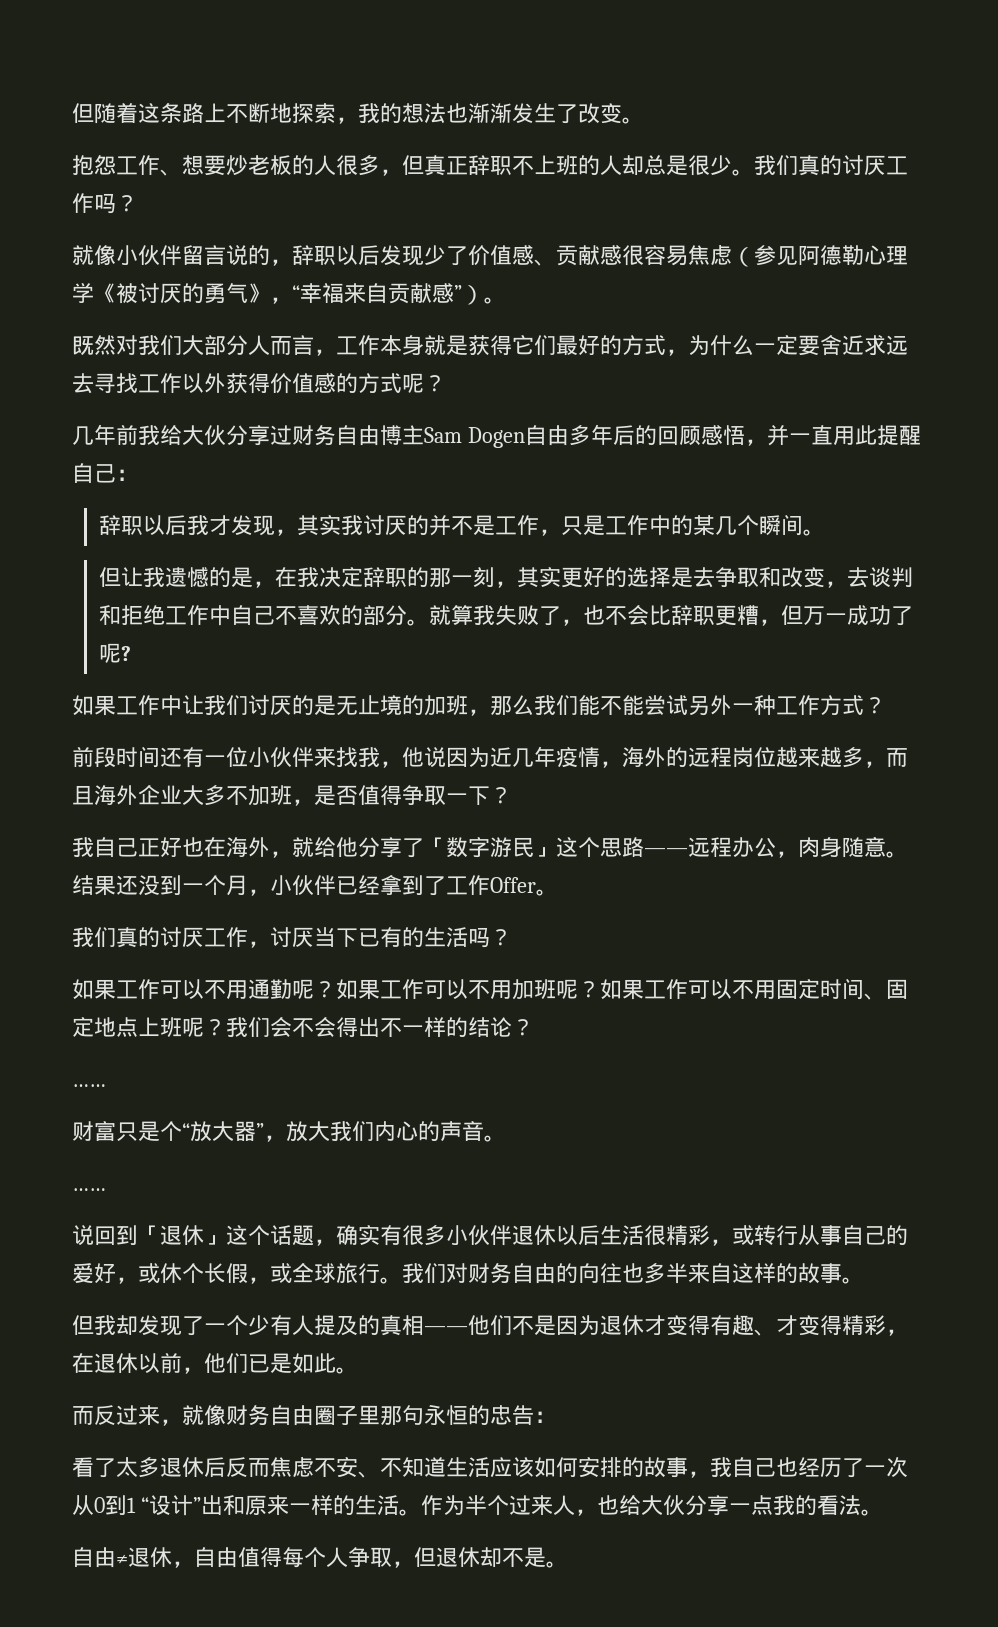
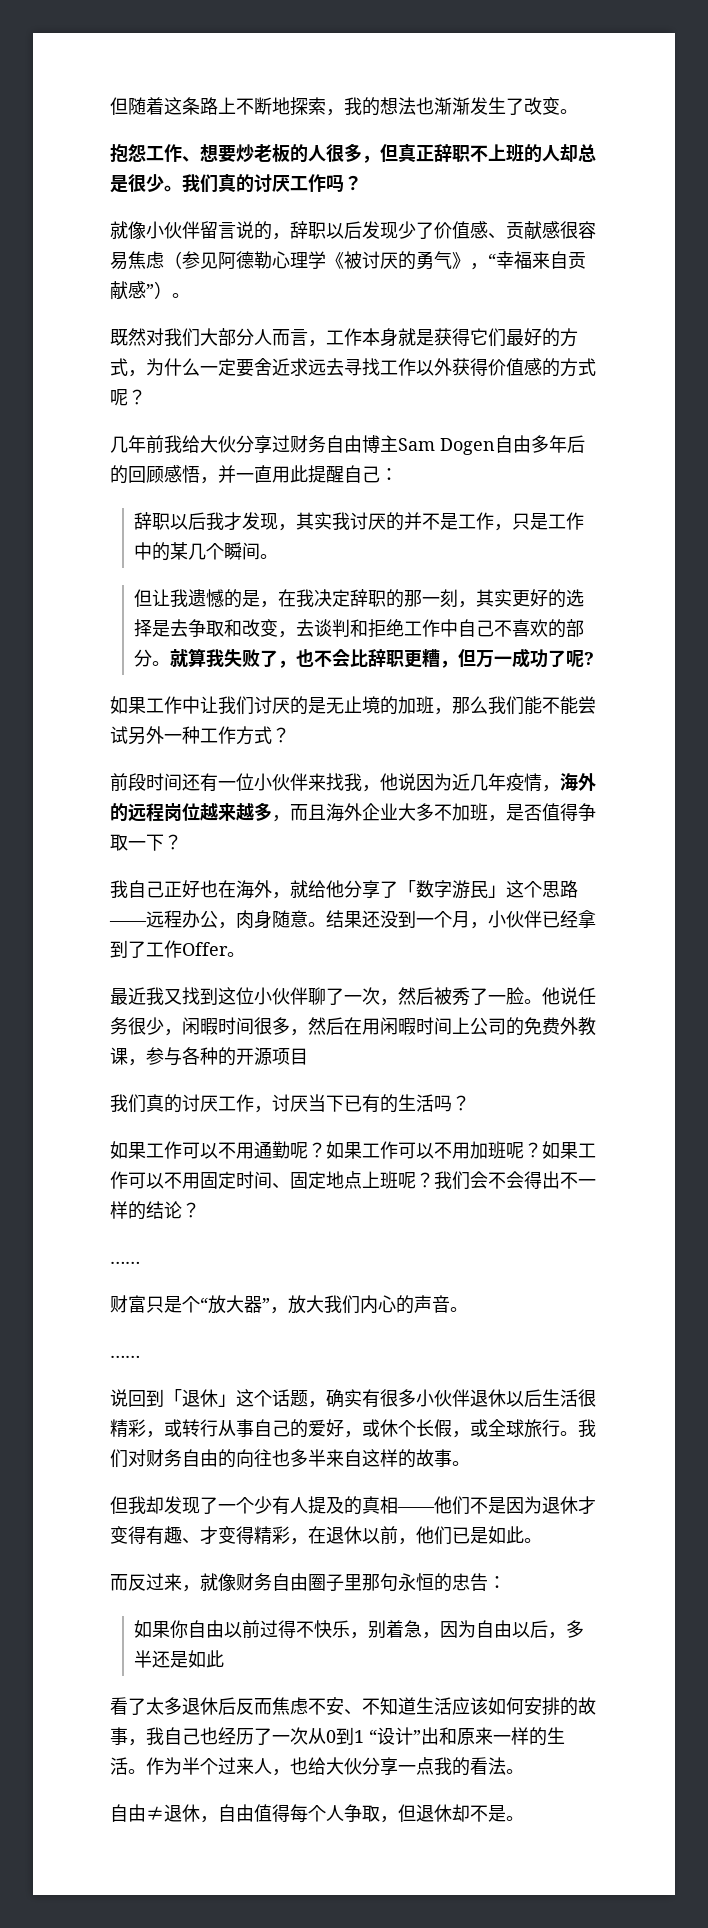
+ 最近我又找到这位小伙伴聊了一次，然后被秀了一脸。他说任务很少，闲暇时间很多，然后在用闲暇时间上公司的免费外教课，参与各种的开源项目
+ 如果你自由以前过得不快乐，别着急，因为自由以后，多半还是如此

